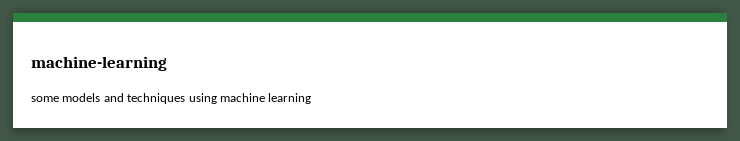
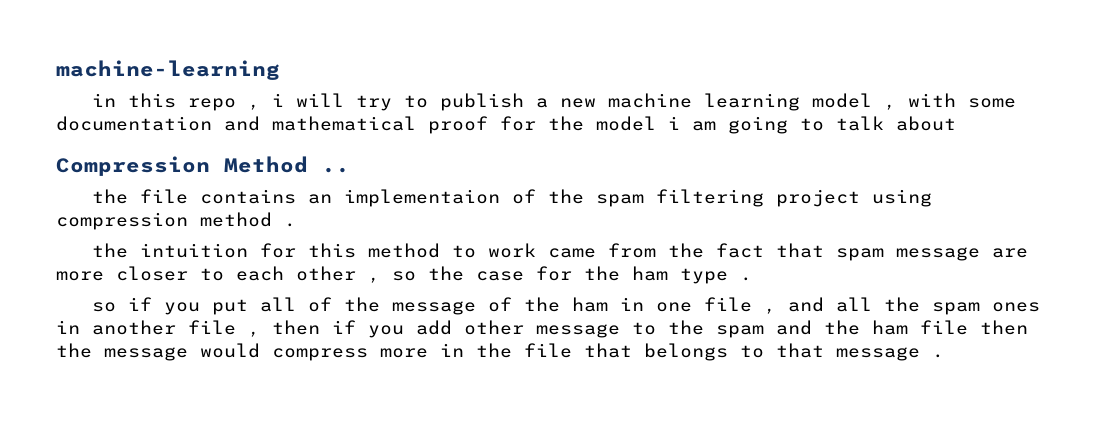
- some models and techniques using machine learning
+ in this repo , i will try to publish a new machine learning model , with some documentation and mathematical proof for the model i am going to talk about
+ Compression Method ..
+ the file contains an implementaion of the spam filtering project using compression method .
+ the intuition for this method to work came from the fact that spam message are more closer to each other , so the case for the ham type .
+ so if you put all of the message of the ham in one file , and all the spam ones in another file , then if you add other message to the spam and the ham file then the message would compress more in the file that belongs to that message .

